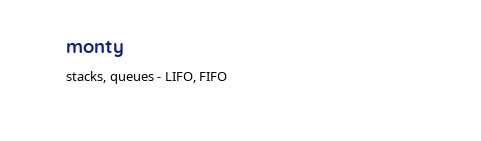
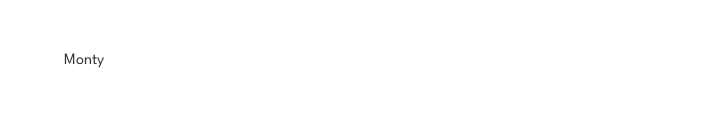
- monty
- stacks, queues - LIFO, FIFO
+ Monty

